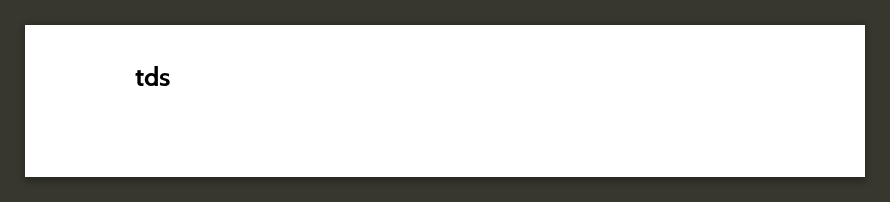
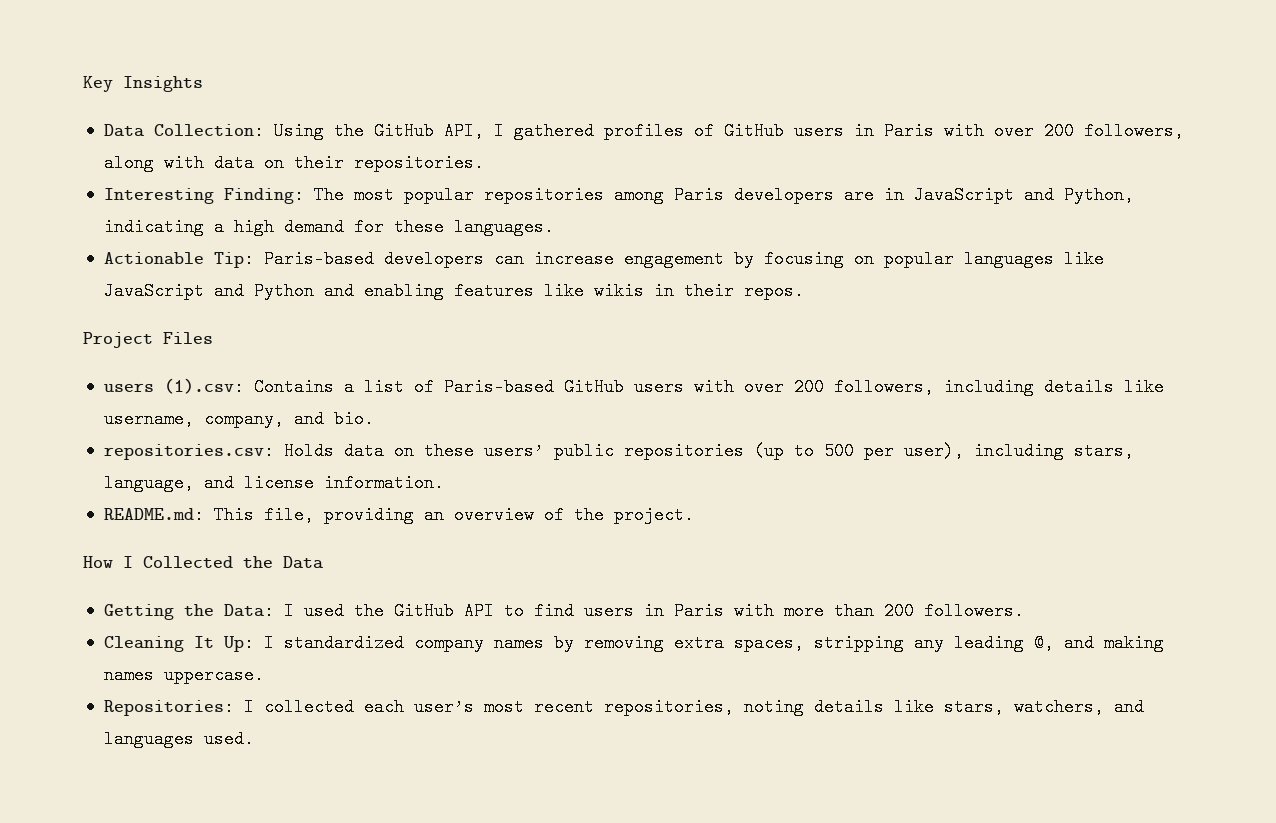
- tds
+ Key Insights
+ Data Collection: Using the GitHub API, I gathered profiles of GitHub users in Paris with over 200 followers, along with data on their repositories.
+ Interesting Finding: The most popular repositories among Paris developers are in JavaScript and Python, indicating a high demand for these languages.
+ Actionable Tip: Paris-based developers can increase engagement by focusing on popular languages like JavaScript and Python and enabling features like wikis in their repos.
+ Project Files
+ users (1).csv: Contains a list of Paris-based GitHub users with over 200 followers, including details like username, company, and bio.
+ repositories.csv: Holds data on these users’ public repositories (up to 500 per user), including stars, language, and license information.
+ README.md: This file, providing an overview of the project.
+ How I Collected the Data
+ Getting the Data: I used the GitHub API to find users in Paris with more than 200 followers.
+ Cleaning It Up: I standardized company names by removing extra spaces, stripping any leading @, and making names uppercase.
+ Repositories: I collected each user’s most recent repositories, noting details like stars, watchers, and languages used.

